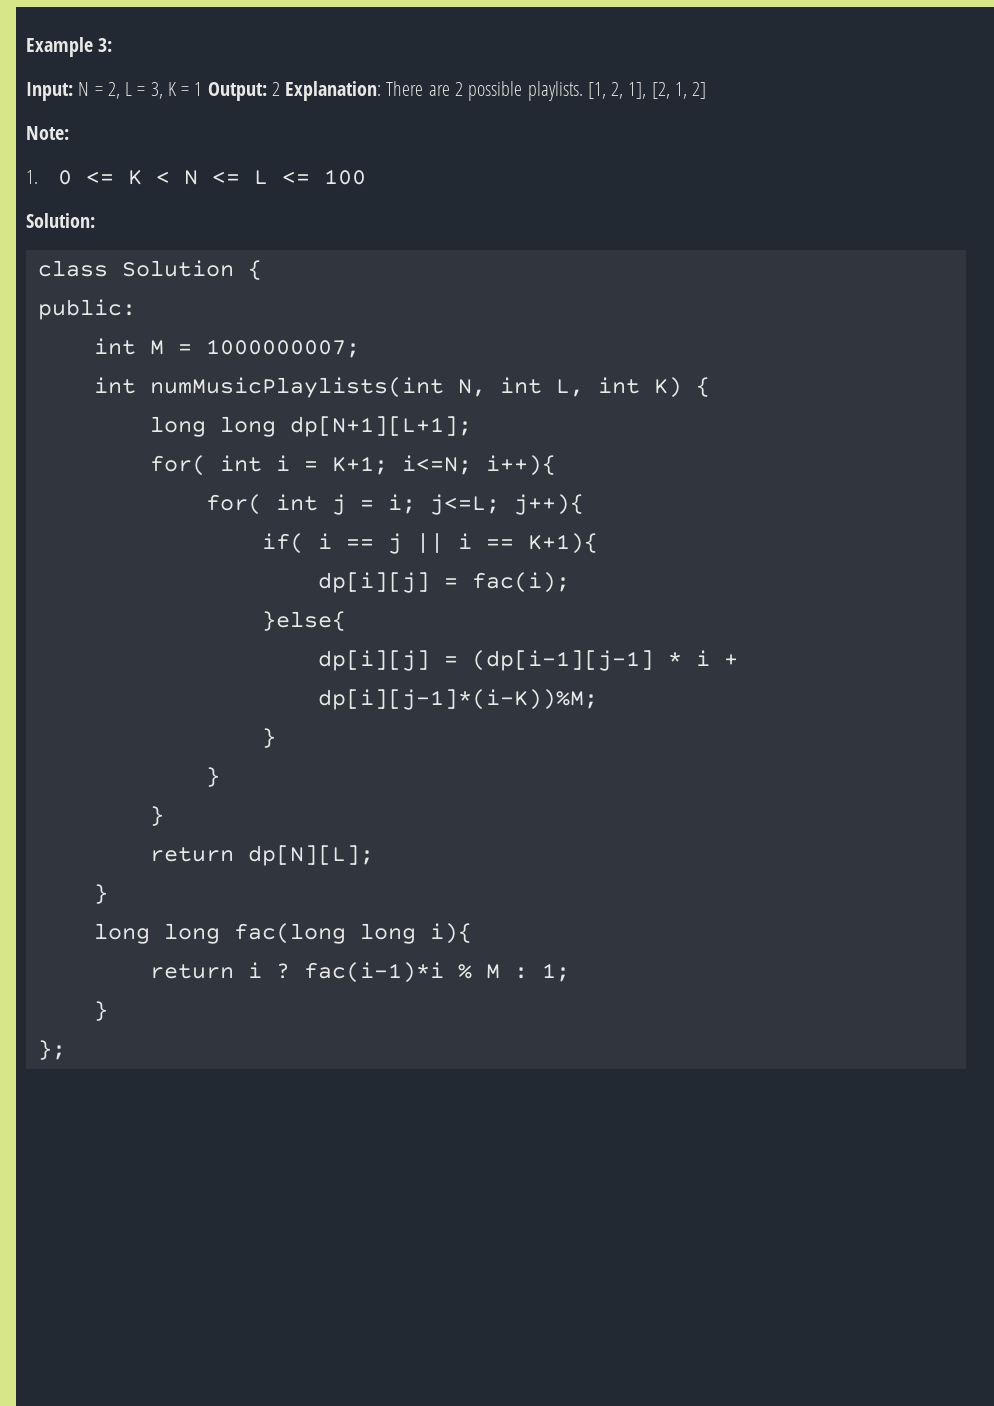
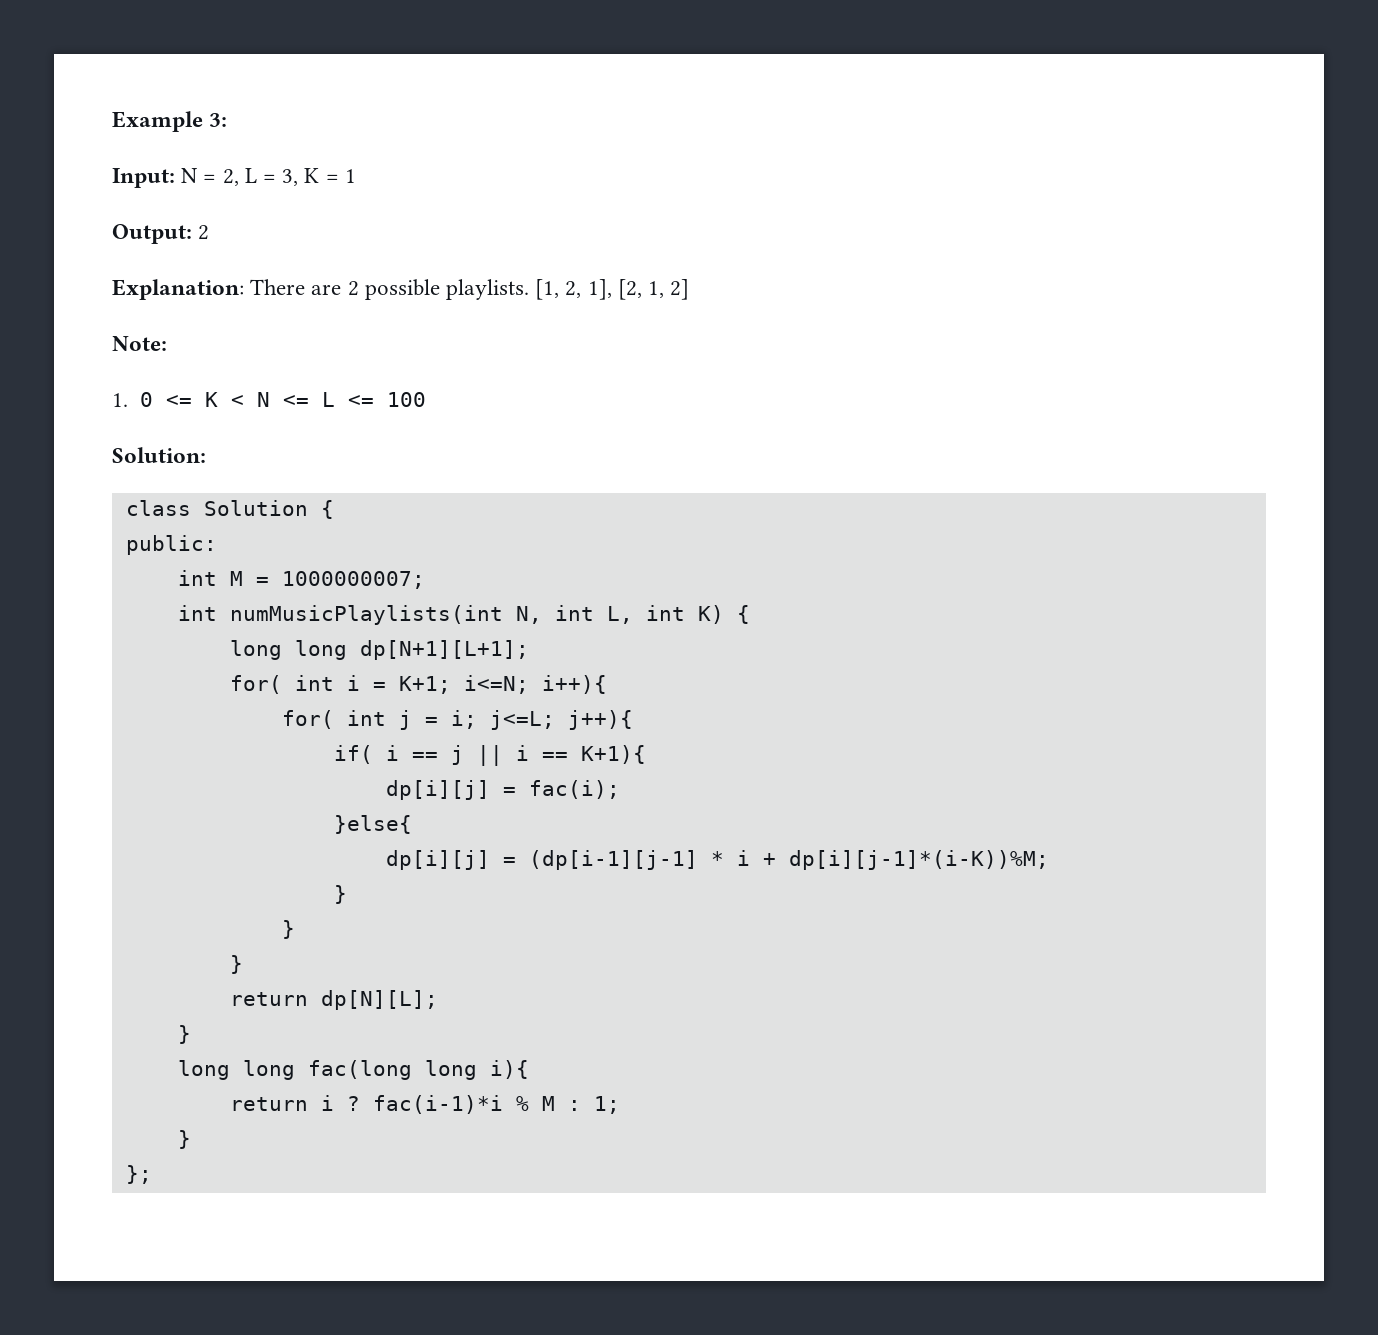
- Input: N = 2, L = 3, K = 1 Output: 2 Explanation: There are 2 possible playlists.
+ Input: N = 2, L = 3, K = 1
+ Output: 2
+ Explanation: There are 2 possible playlists.

